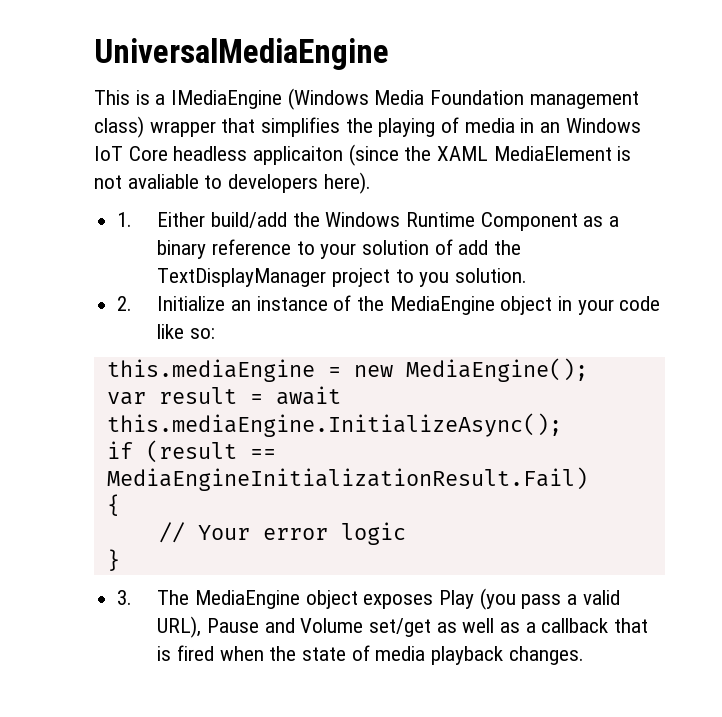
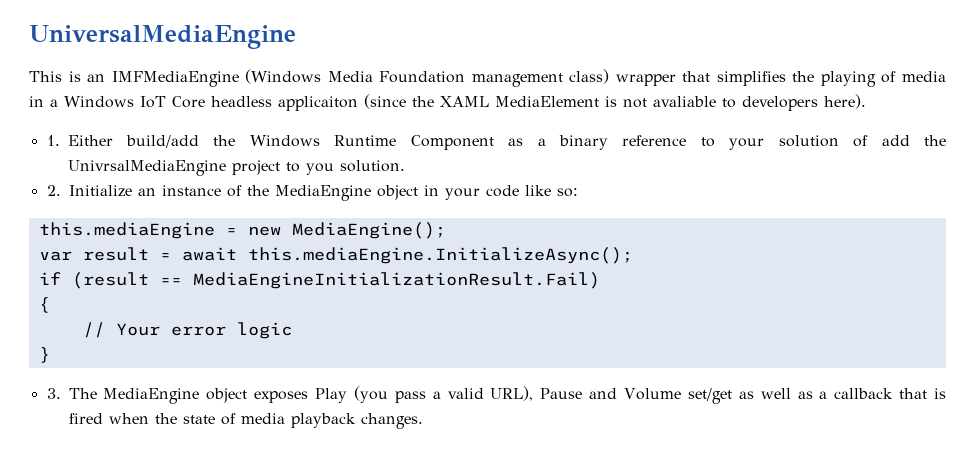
- This is a IMediaEngine (Windows Media Foundation management class) wrapper that simplifies the playing of media in an Windows IoT Core headless applicaiton (since the XAML MediaElement is not avaliable to developers here).
+ This is an IMFMediaEngine (Windows Media Foundation management class) wrapper that simplifies the playing of media in a Windows IoT Core headless applicaiton (since the XAML MediaElement is not avaliable to developers here).
- 1. Either build/add the Windows Runtime Component as a binary reference to your solution of add the TextDisplayManager project to you solution.
+ 1. Either build/add the Windows Runtime Component as a binary reference to your solution of add the UnivrsalMediaEngine project to you solution.

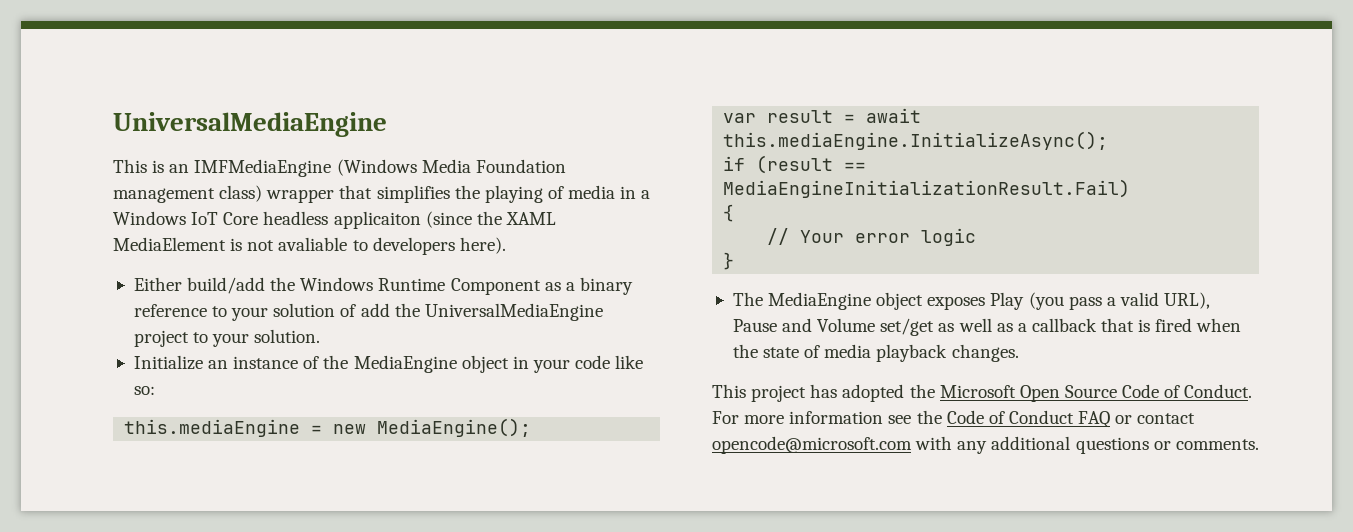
- 1. Either build/add the Windows Runtime Component as a binary reference to your solution of add the UnivrsalMediaEngine project to you solution.
+ Either build/add the Windows Runtime Component as a binary reference to your solution of add the UniversalMediaEngine project to your solution.
- 2. Initialize an instance of the MediaEngine object in your code like so:
+ Initialize an instance of the MediaEngine object in your code like so:
- 3. The MediaEngine object exposes Play (you pass a valid URL), Pause and Volume set/get as well as a callback that is fired when the state of media playback changes.
+ The MediaEngine object exposes Play (you pass a valid URL), Pause and Volume set/get as well as a callback that is fired when the state of media playback changes.
+ This project has adopted the Microsoft Open Source Code of Conduct. For more information see the Code of Conduct FAQ or contact opencode@microsoft.com with any additional questions or comments.

